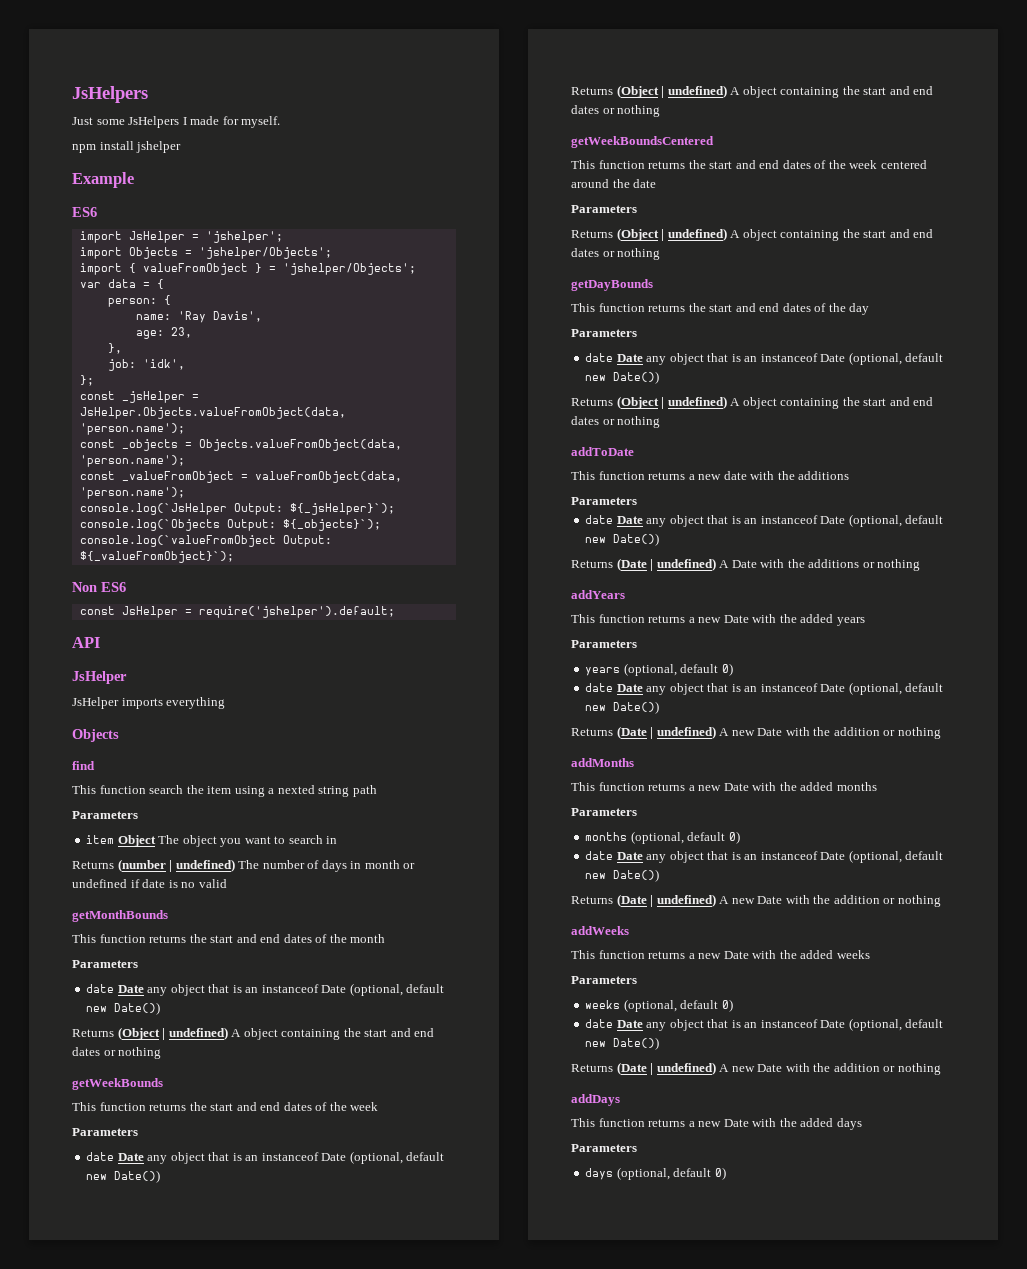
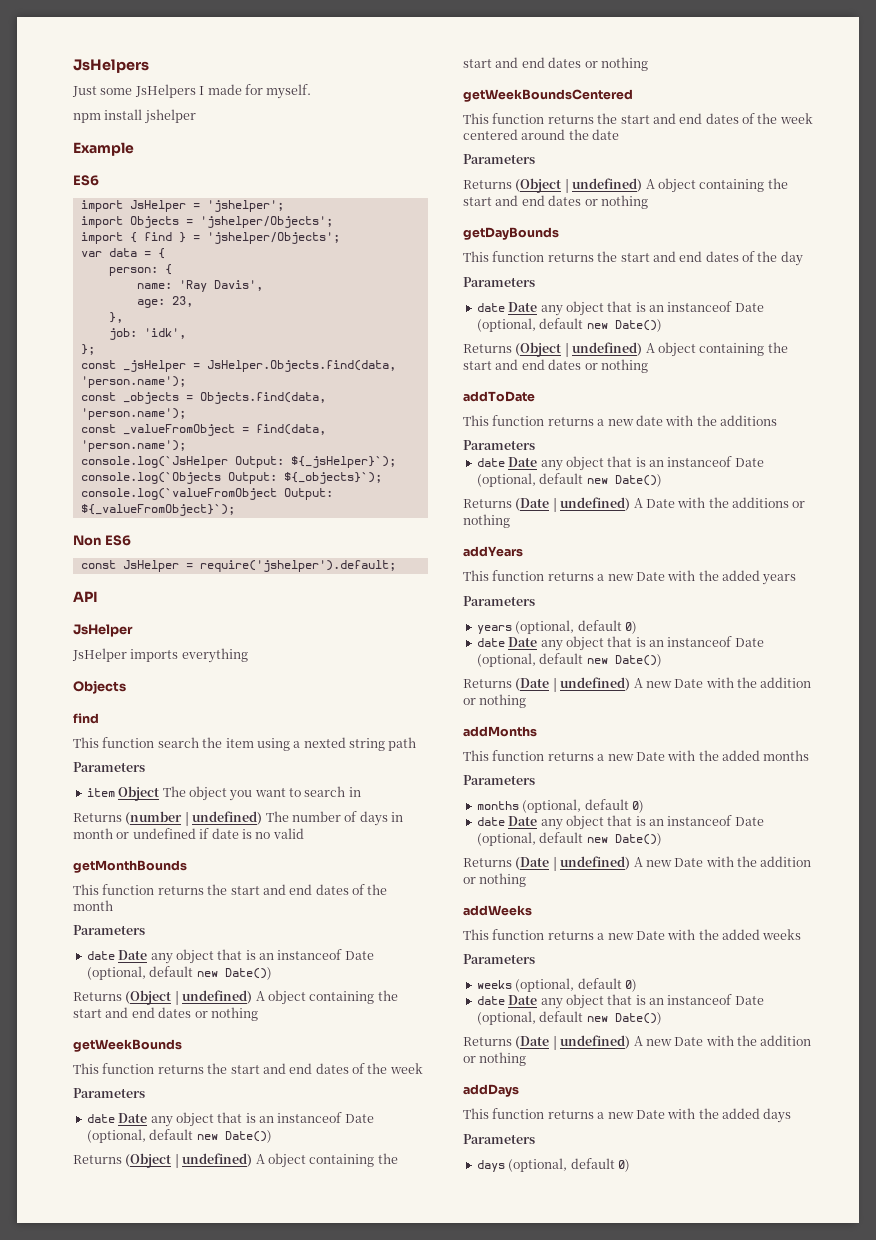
- import { valueFromObject } = 'jshelper/Objects';
+ import { find } = 'jshelper/Objects';
- const _jsHelper = JsHelper.Objects.valueFromObject(data, 'person.name');
+ const _jsHelper = JsHelper.Objects.find(data, 'person.name');
- const _objects = Objects.valueFromObject(data, 'person.name');
+ const _objects = Objects.find(data, 'person.name');
- const _valueFromObject = valueFromObject(data, 'person.name');
+ const _valueFromObject = find(data, 'person.name');

